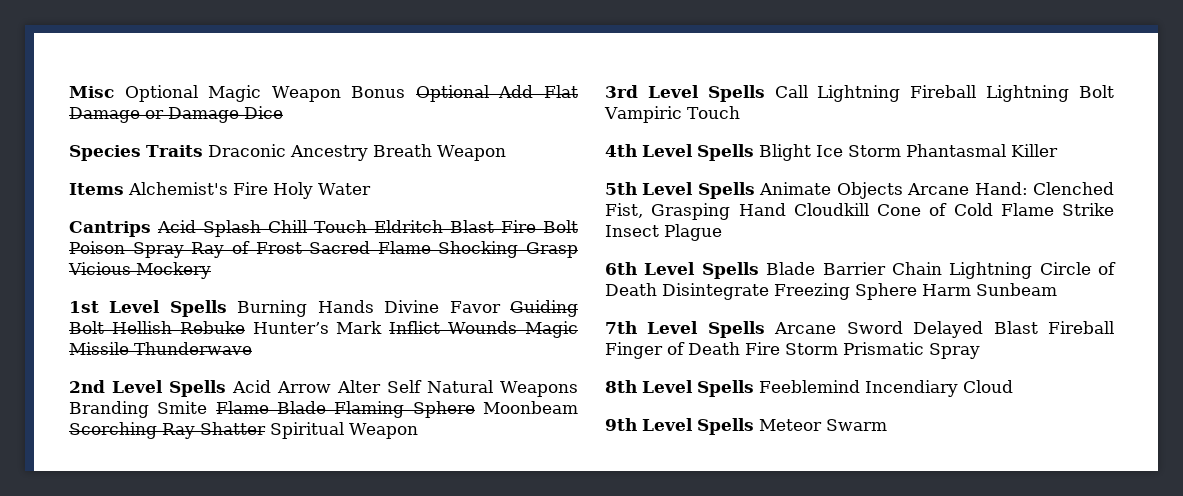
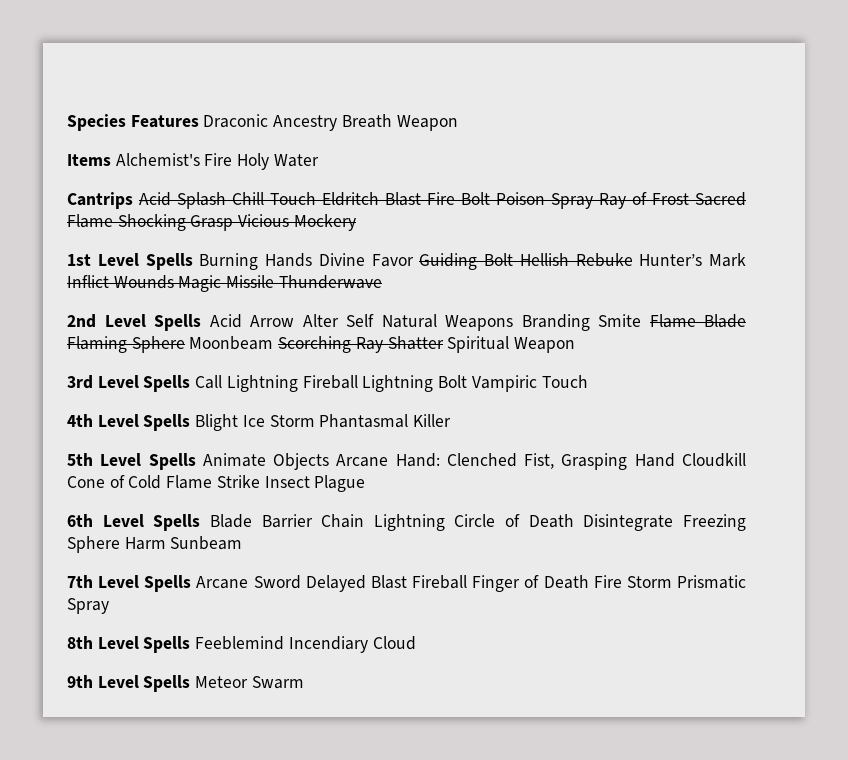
- Misc Optional Magic Weapon Bonus Optional Add Flat Damage or Damage Dice
- Species Traits Draconic Ancestry Breath Weapon
+ Species Features Draconic Ancestry Breath Weapon

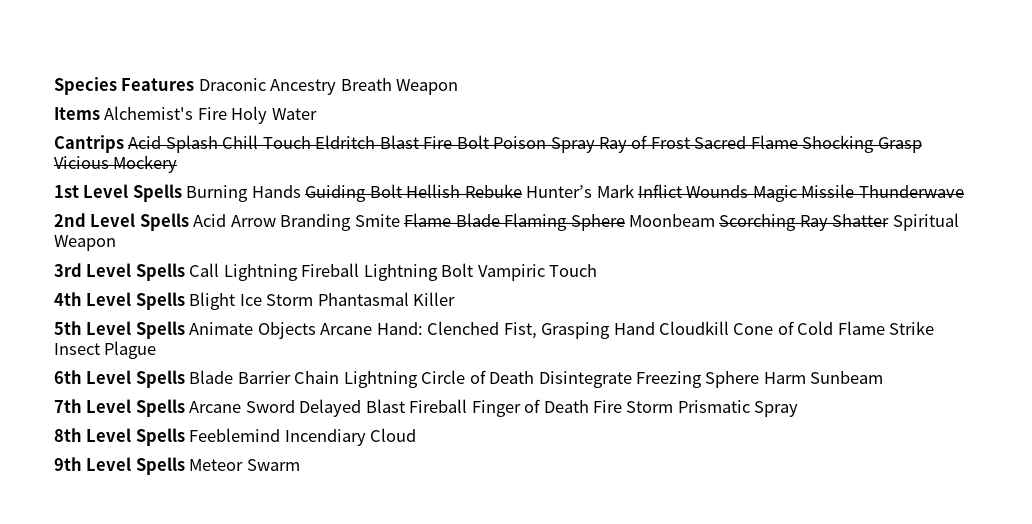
- 1st Level Spells Burning Hands Divine Favor Guiding Bolt Hellish Rebuke Hunter’s Mark Inflict Wounds Magic Missile Thunderwave
+ 1st Level Spells Burning Hands Guiding Bolt Hellish Rebuke Hunter’s Mark Inflict Wounds Magic Missile Thunderwave
- 2nd Level Spells Acid Arrow Alter Self Natural Weapons Branding Smite Flame Blade Flaming Sphere Moonbeam Scorching Ray Shatter Spiritual Weapon
+ 2nd Level Spells Acid Arrow Branding Smite Flame Blade Flaming Sphere Moonbeam Scorching Ray Shatter Spiritual Weapon

